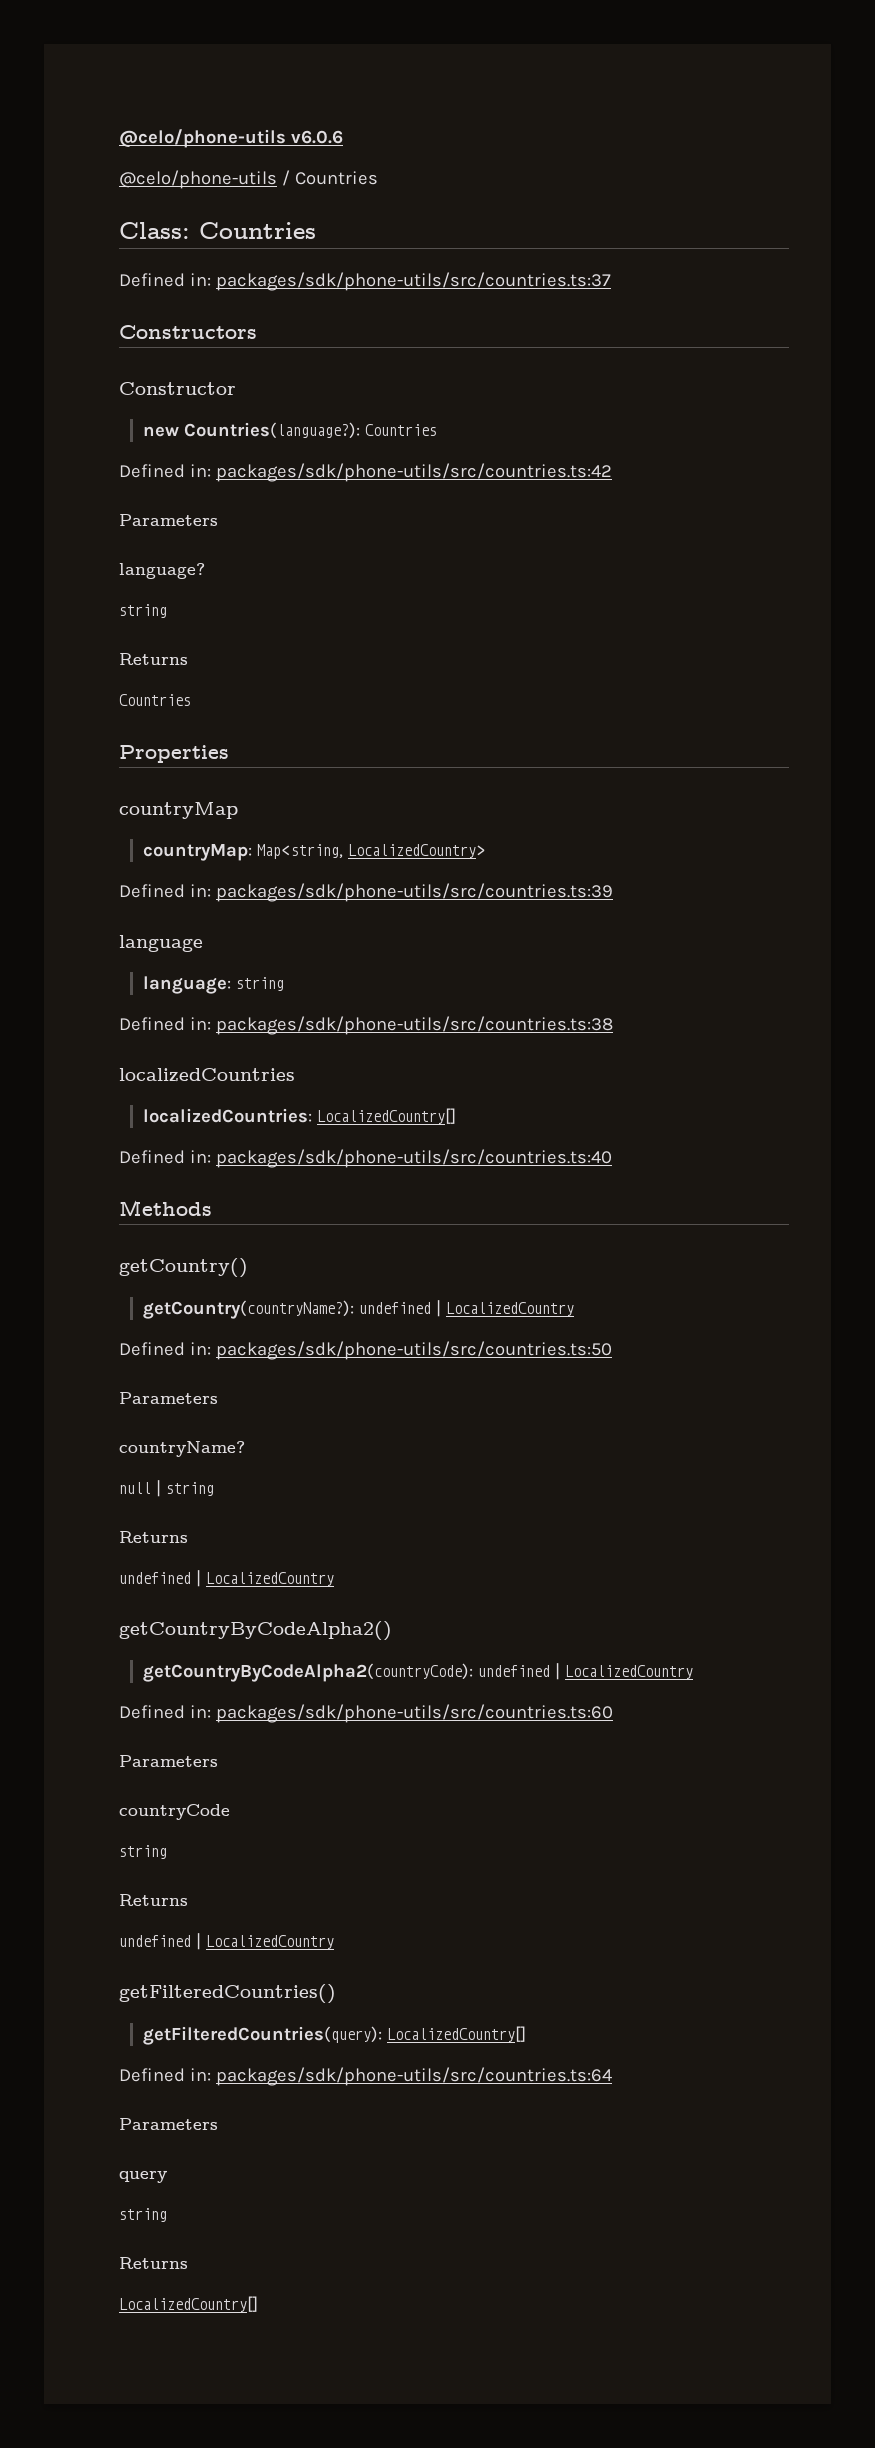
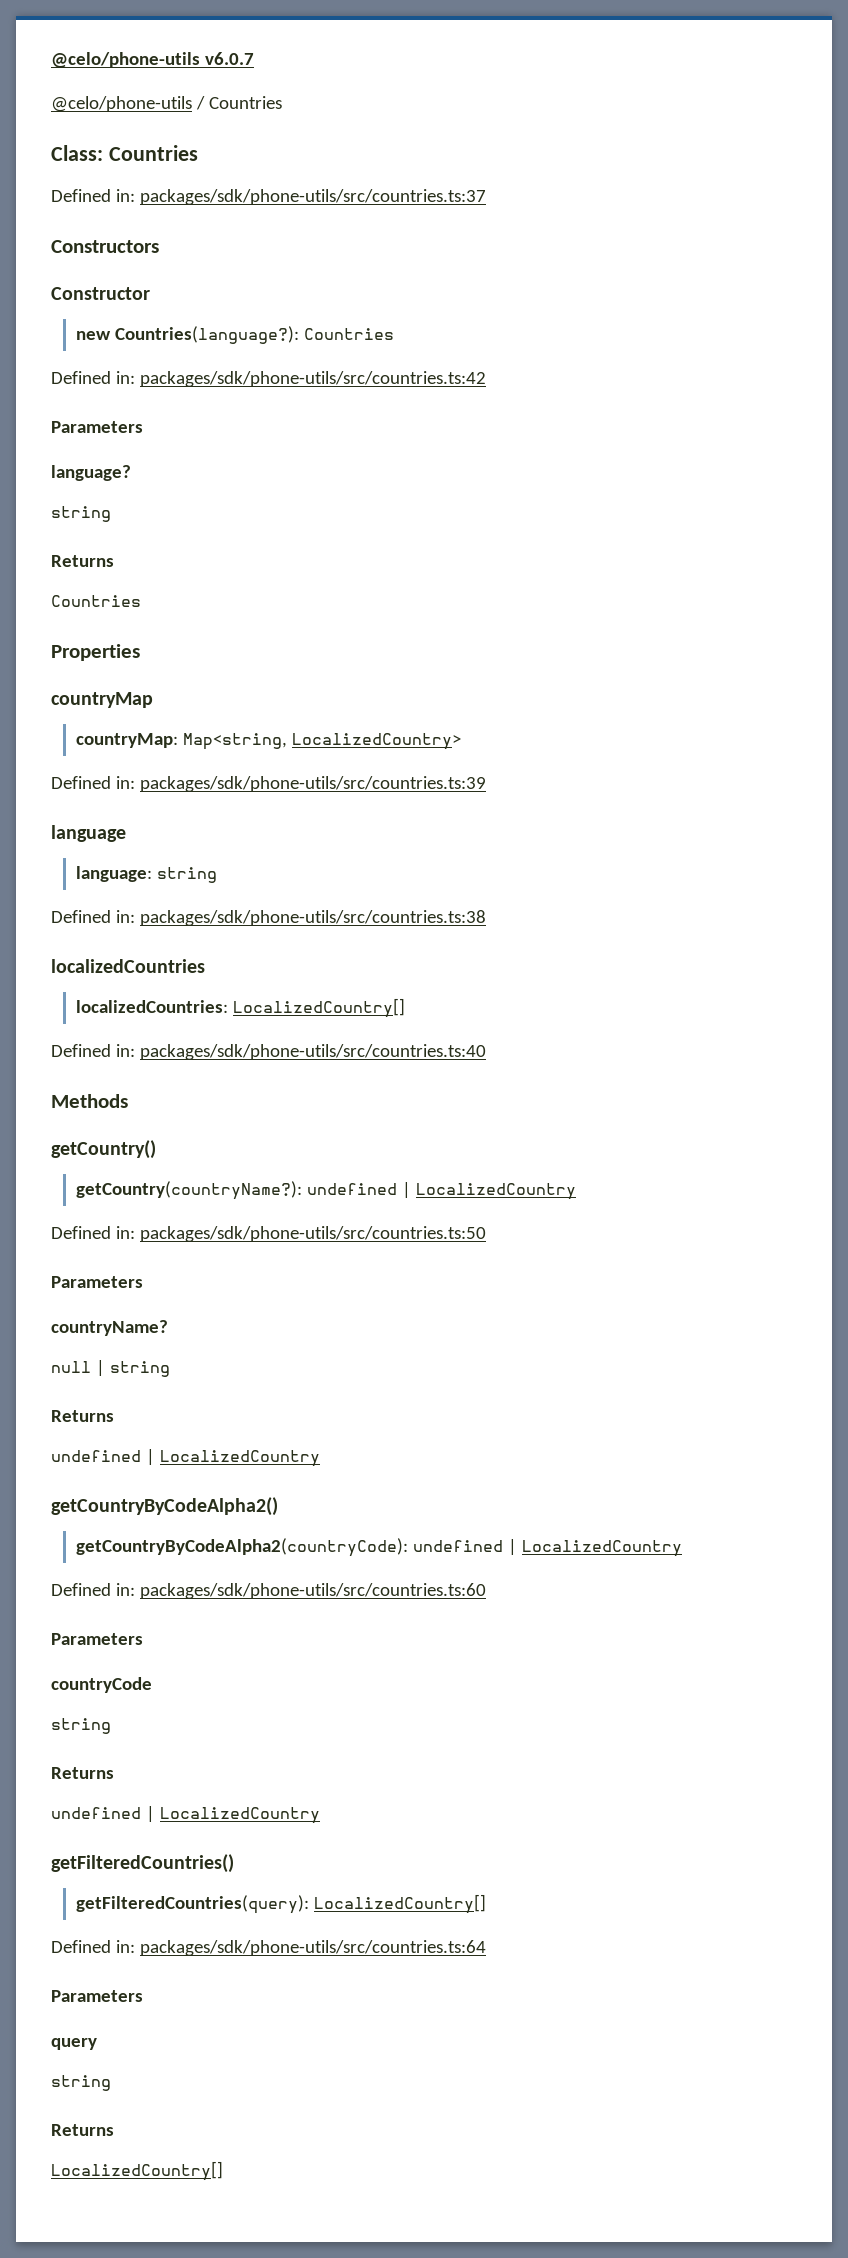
- @celo/phone-utils v6.0.6
+ @celo/phone-utils v6.0.7

